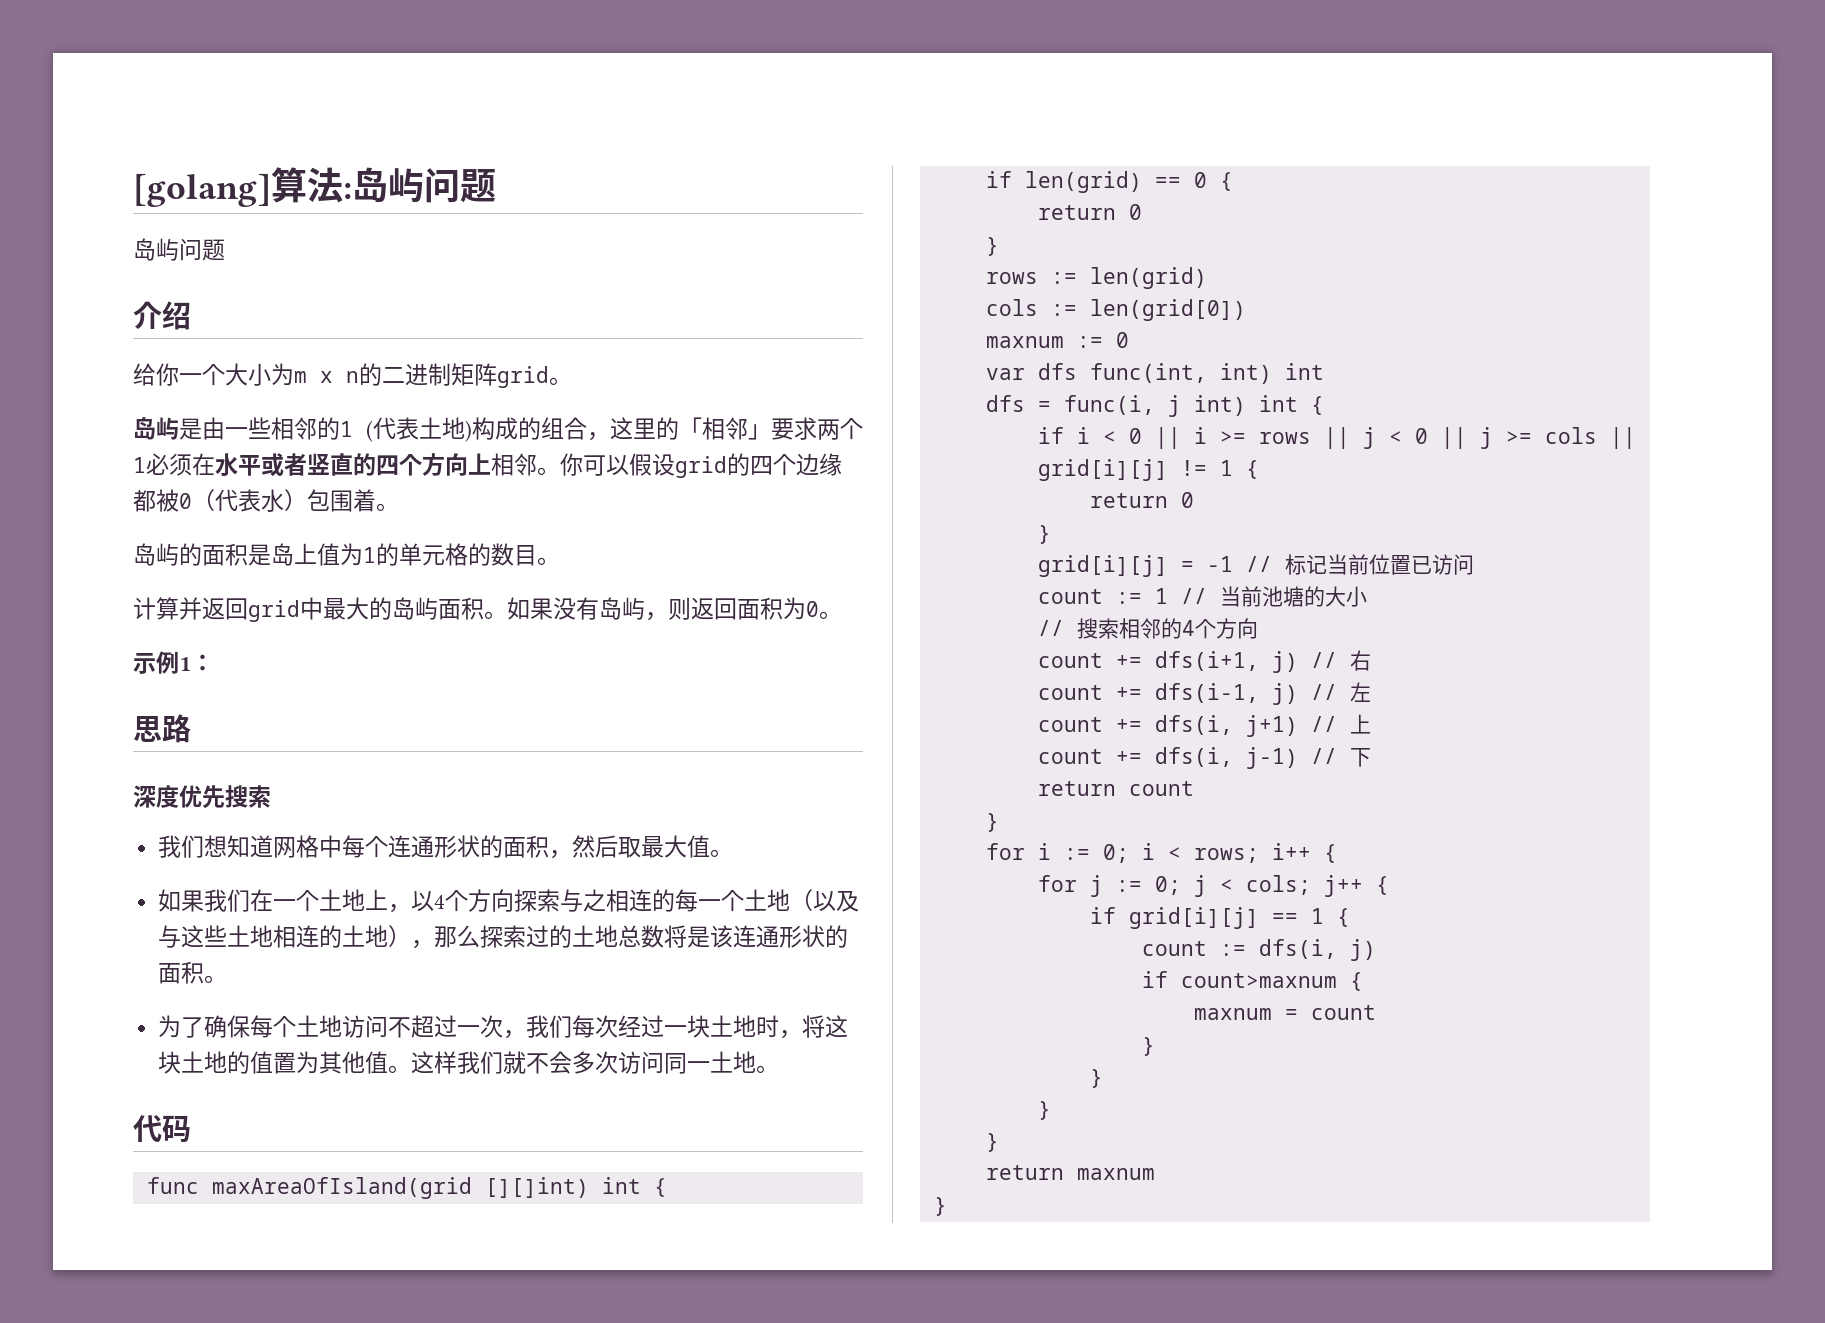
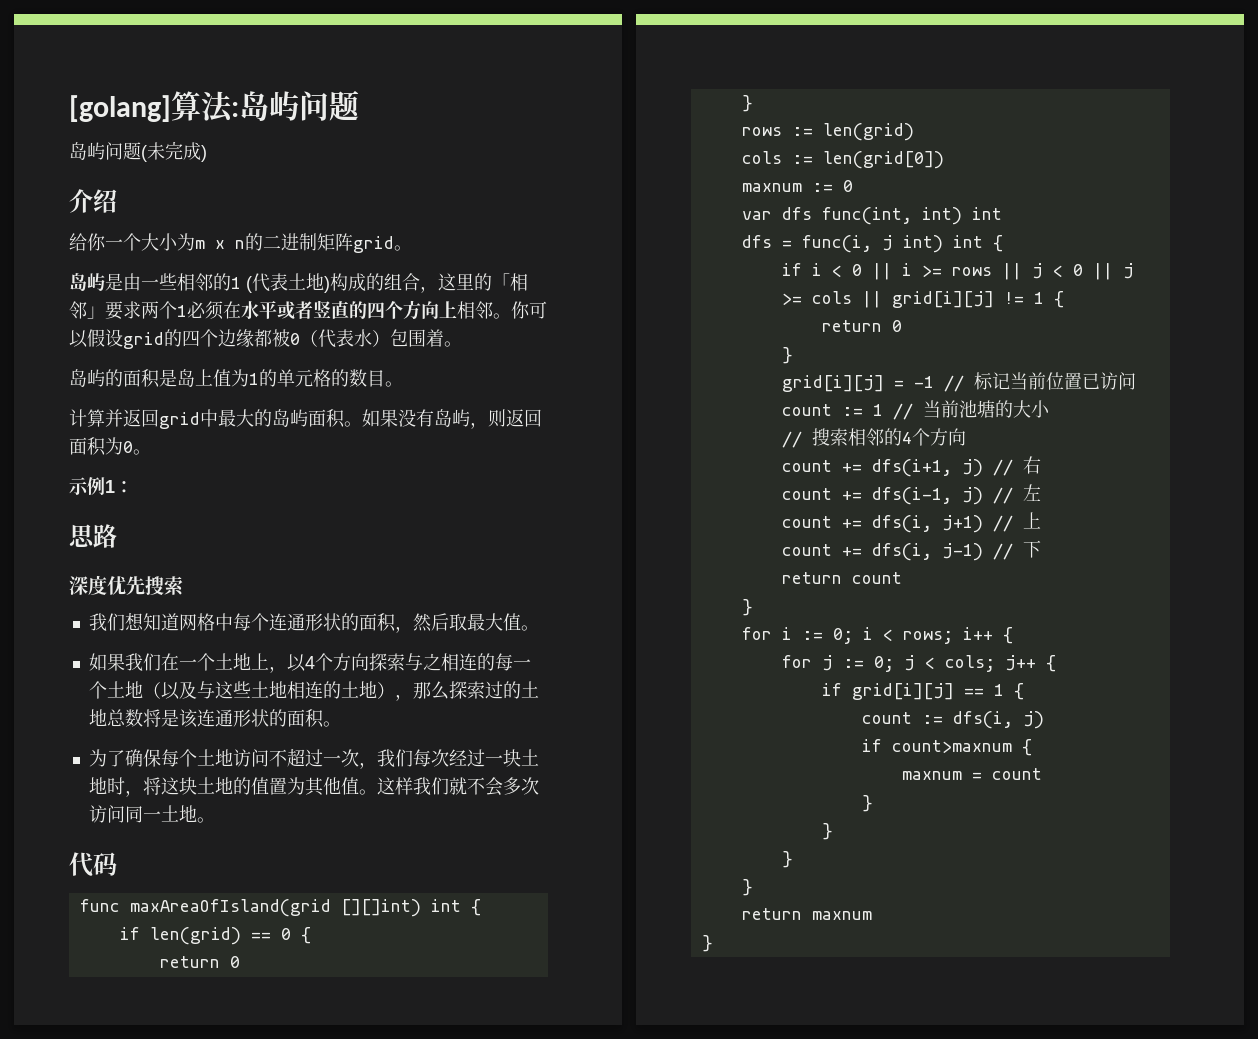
  [golang]算法:岛屿问题
- 岛屿问题
+ 岛屿问题(未完成)

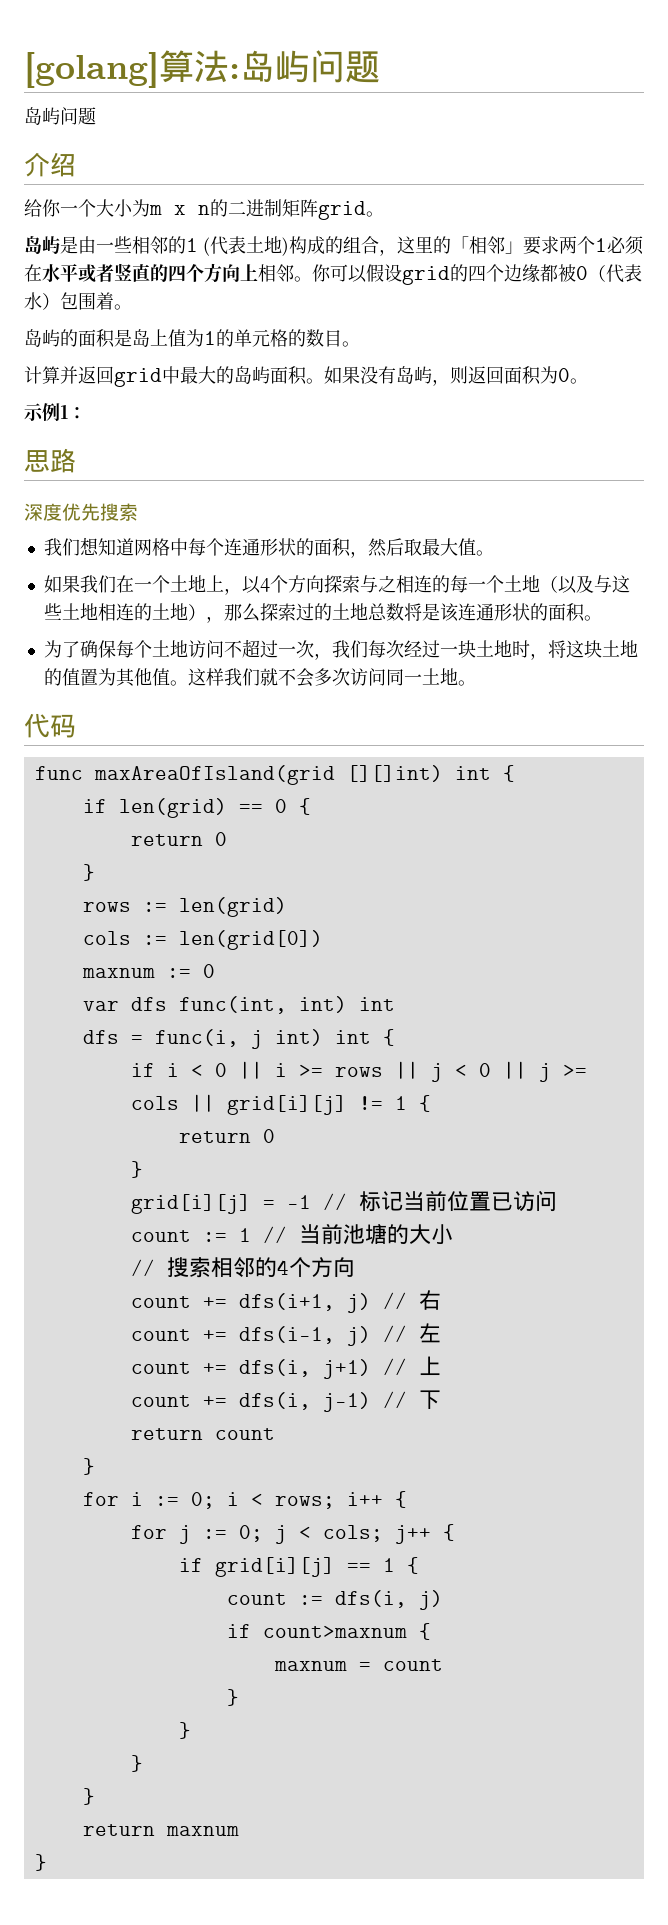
  [golang]算法:岛屿问题
- 岛屿问题(未完成)
+ 岛屿问题

